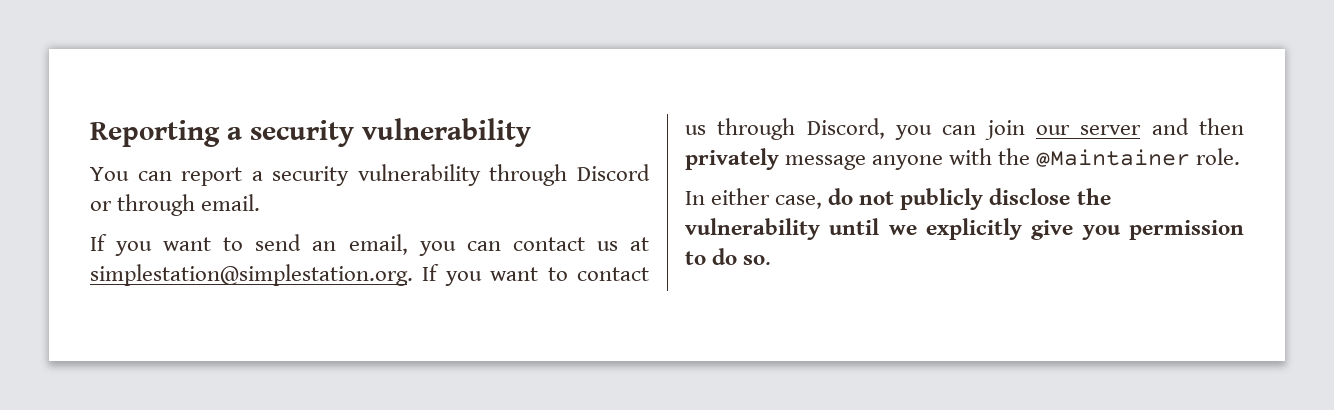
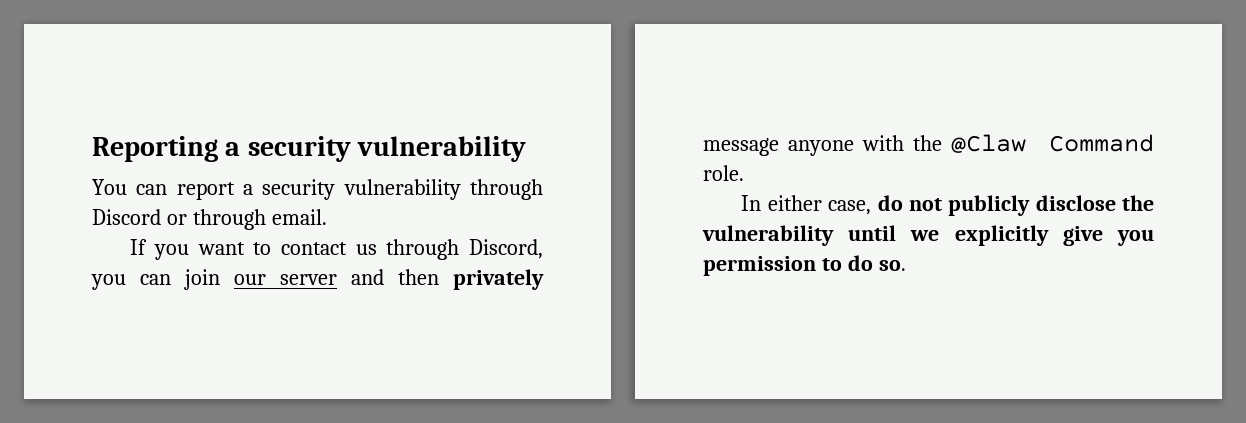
- If you want to send an email, you can contact us at simplestation@simplestation.org. If you want to contact us through Discord, you can join our server and then privately message anyone with the @Maintainer role.
+ If you want to contact us through Discord, you can join our server and then privately message anyone with the @Claw Command role.

